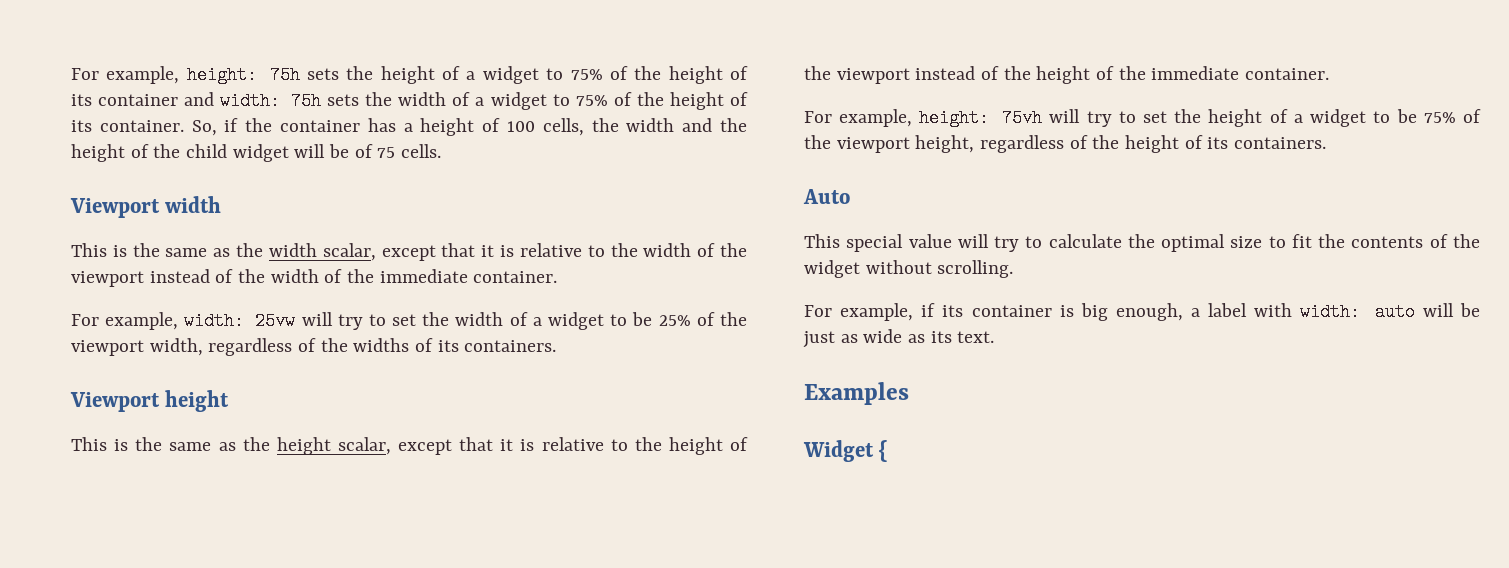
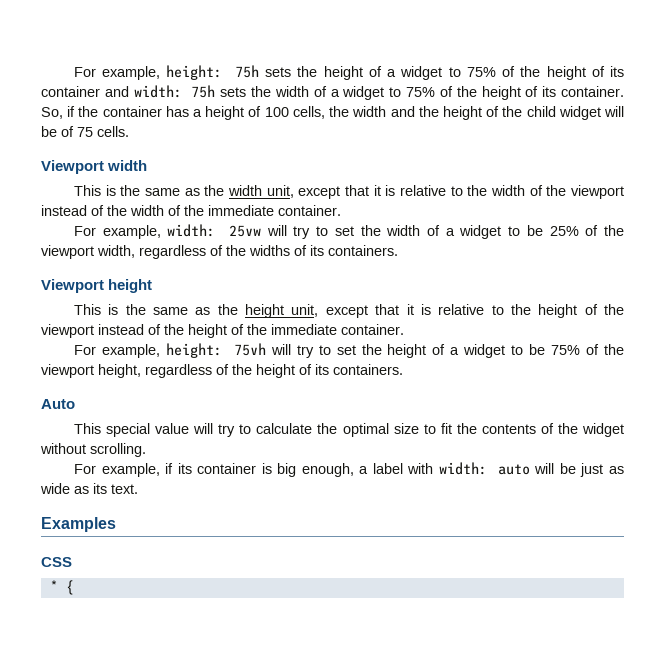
- This is the same as the width scalar, except that it is relative to the width of the viewport instead of the width of the immediate container.
+ This is the same as the width unit, except that it is relative to the width of the viewport instead of the width of the immediate container.
- This is the same as the height scalar, except that it is relative to the height of the viewport instead of the height of the immediate container.
+ This is the same as the height unit, except that it is relative to the height of the viewport instead of the height of the immediate container.
- Widget {
+ CSS
+ * {

